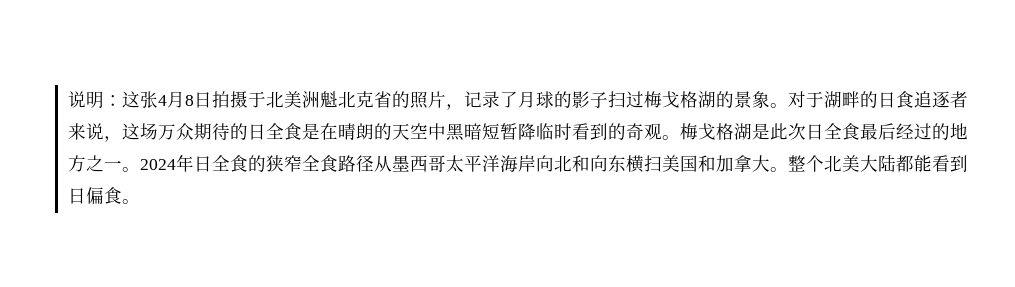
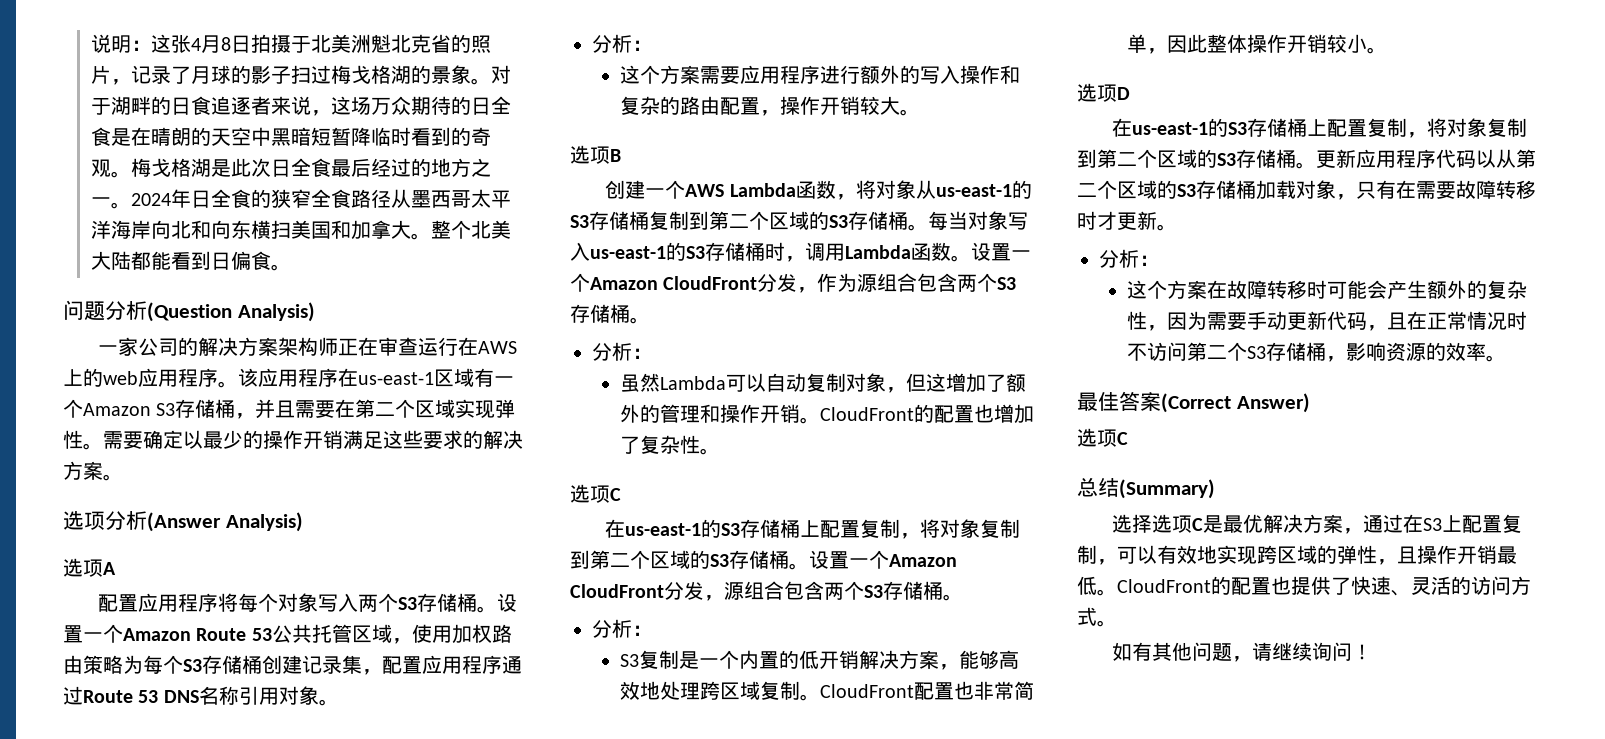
+ 问题分析(Question Analysis)
+ 一家公司的解决方案架构师正在审查运行在AWS上的web应用程序。该应用程序在us-east-1区域有一个Amazon S3存储桶，并且需要在第二个区域实现弹性。需要确定以最少的操作开销满足这些要求的解决方案。
+ 选项分析(Answer Analysis)
+ 选项A
+ 配置应用程序将每个对象写入两个S3存储桶。设置一个Amazon Route 53公共托管区域，使用加权路由策略为每个S3存储桶创建记录集，配置应用程序通过Route 53 DNS名称引用对象。
+ 分析：
+ 这个方案需要应用程序进行额外的写入操作和复杂的路由配置，操作开销较大。
+ 选项B
+ 创建一个AWS Lambda函数，将对象从us-east-1的S3存储桶复制到第二个区域的S3存储桶。每当对象写入us-east-1的S3存储桶时，调用Lambda函数。设置一个Amazon CloudFront分发，作为源组合包含两个S3存储桶。
+ 分析：
+ 虽然Lambda可以自动复制对象，但这增加了额外的管理和操作开销。CloudFront的配置也增加了复杂性。
+ 选项C
+ 在us-east-1的S3存储桶上配置复制，将对象复制到第二个区域的S3存储桶。设置一个Amazon CloudFront分发，源组合包含两个S3存储桶。
+ 分析：
+ S3复制是一个内置的低开销解决方案，能够高效地处理跨区域复制。CloudFront配置也非常简单，因此整体操作开销较小。
+ 选项D
+ 在us-east-1的S3存储桶上配置复制，将对象复制到第二个区域的S3存储桶。更新应用程序代码以从第二个区域的S3存储桶加载对象，只有在需要故障转移时才更新。
+ 分析：
+ 这个方案在故障转移时可能会产生额外的复杂性，因为需要手动更新代码，且在正常情况时不访问第二个S3存储桶，影响资源的效率。
+ 最佳答案(Correct Answer)
+ 选项C
+ 总结(Summary)
+ 选择选项C是最优解决方案，通过在S3上配置复制，可以有效地实现跨区域的弹性，且操作开销最低。CloudFront的配置也提供了快速、灵活的访问方式。
+ 如有其他问题，请继续询问！

